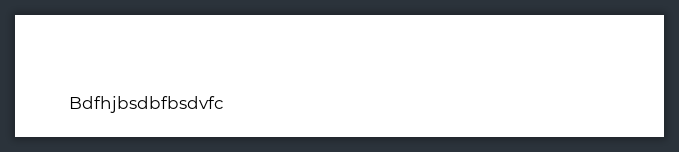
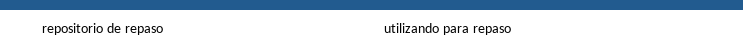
- Bdfhjbsdbfbsdvfc
+ repositorio de repaso
+ utilizando para repaso

